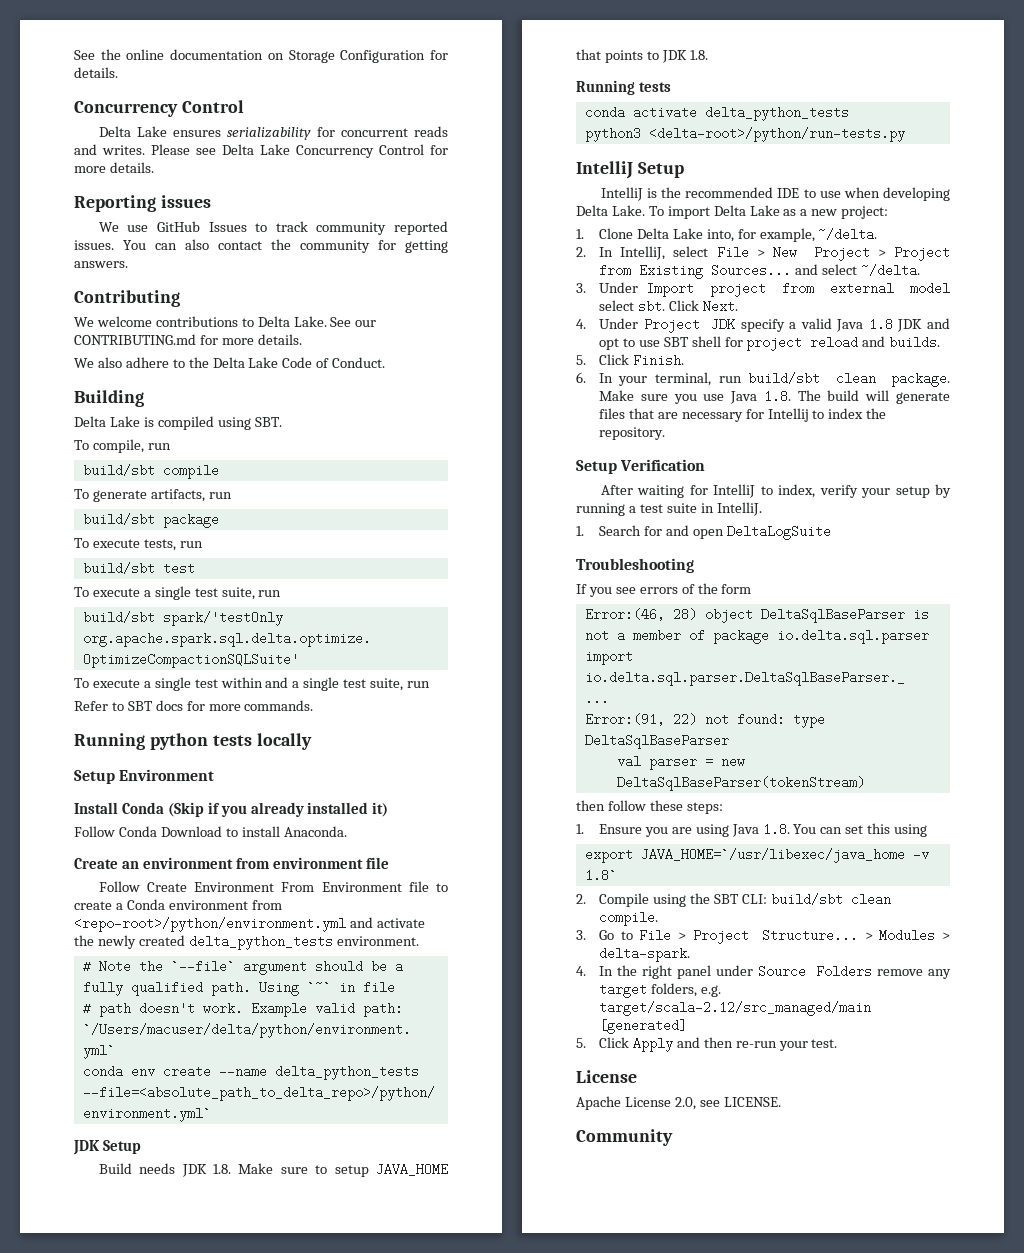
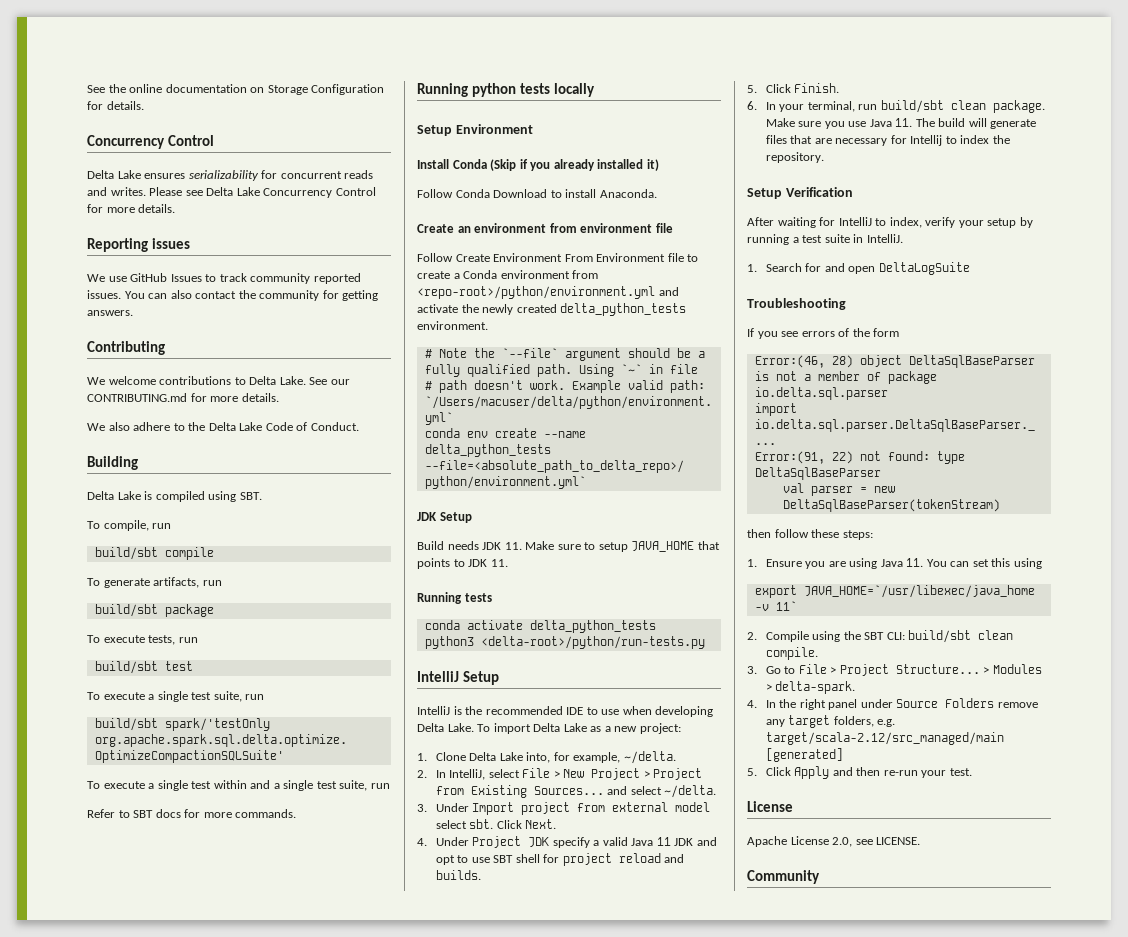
- Build needs JDK 1.8. Make sure to setup JAVA_HOME that points to JDK 1.8.
+ Build needs JDK 11. Make sure to setup JAVA_HOME that points to JDK 11.
- 4. Under Project JDK specify a valid Java 1.8 JDK and opt to use SBT shell for project reload and builds.
+ 4. Under Project JDK specify a valid Java 11 JDK and opt to use SBT shell for project reload and builds.
- Make sure you use Java 1.8. The build will generate files that are necessary for Intellij to index the repository.
+ Make sure you use Java 11. The build will generate files that are necessary for Intellij to index the repository.
- 1. Ensure you are using Java 1.8. You can set this using
+ 1. Ensure you are using Java 11. You can set this using
- export JAVA_HOME=`/usr/libexec/java_home -v 1.8`
+ export JAVA_HOME=`/usr/libexec/java_home -v 11`

